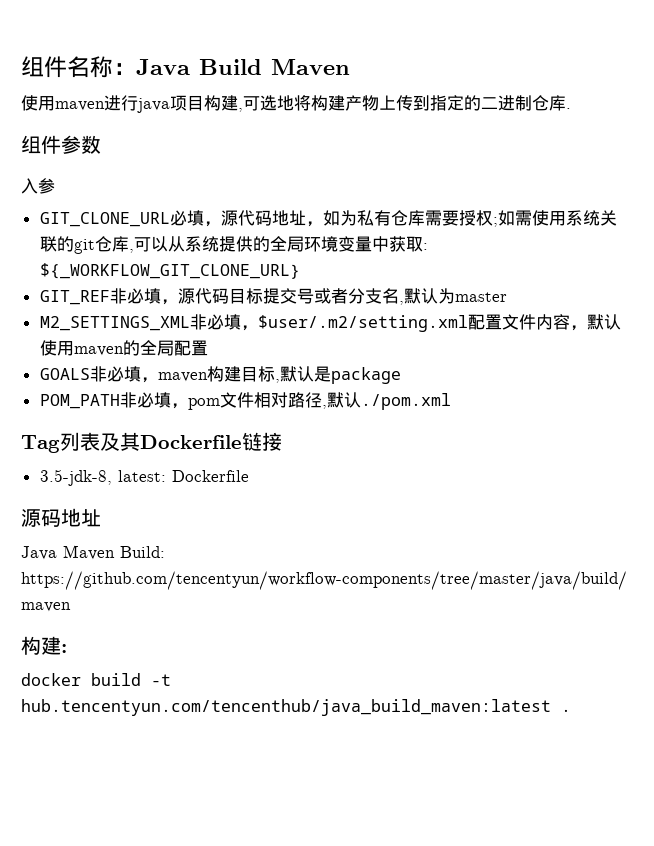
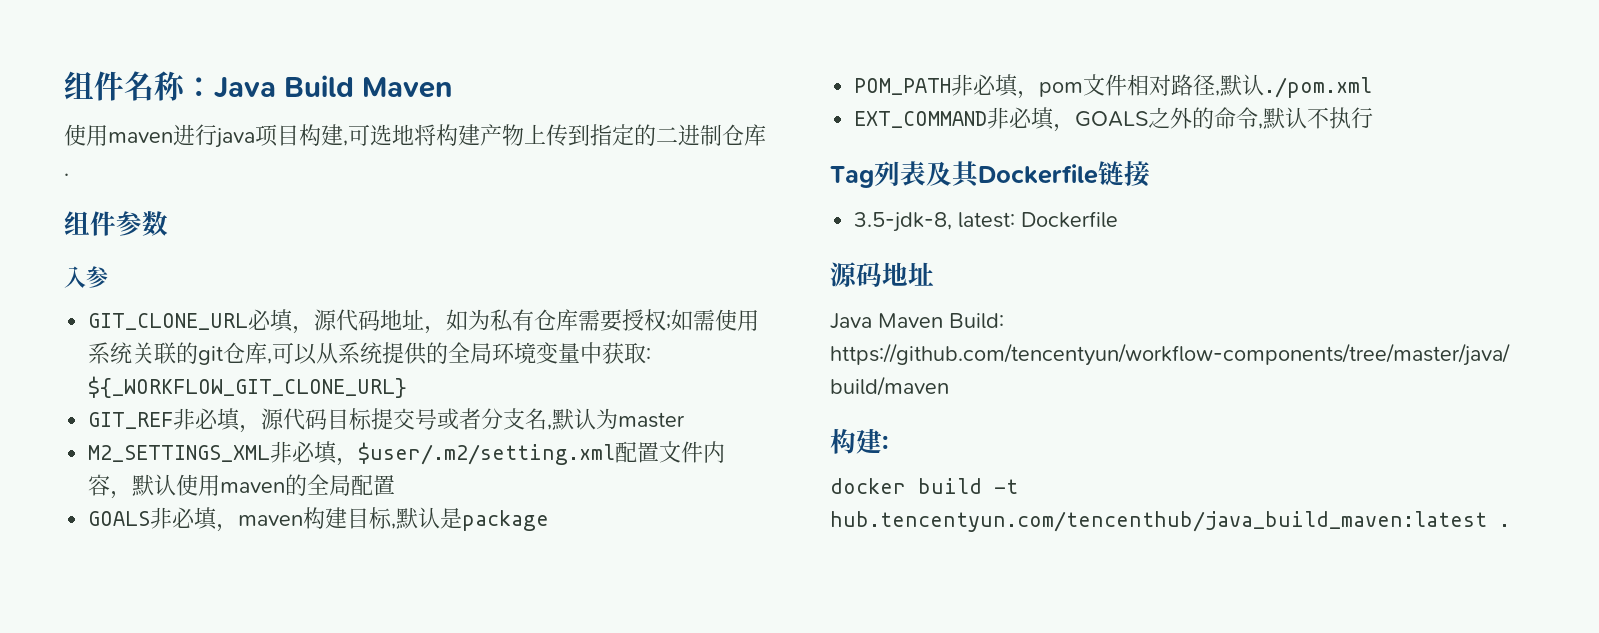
+ EXT_COMMAND非必填，GOALS之外的命令,默认不执行

